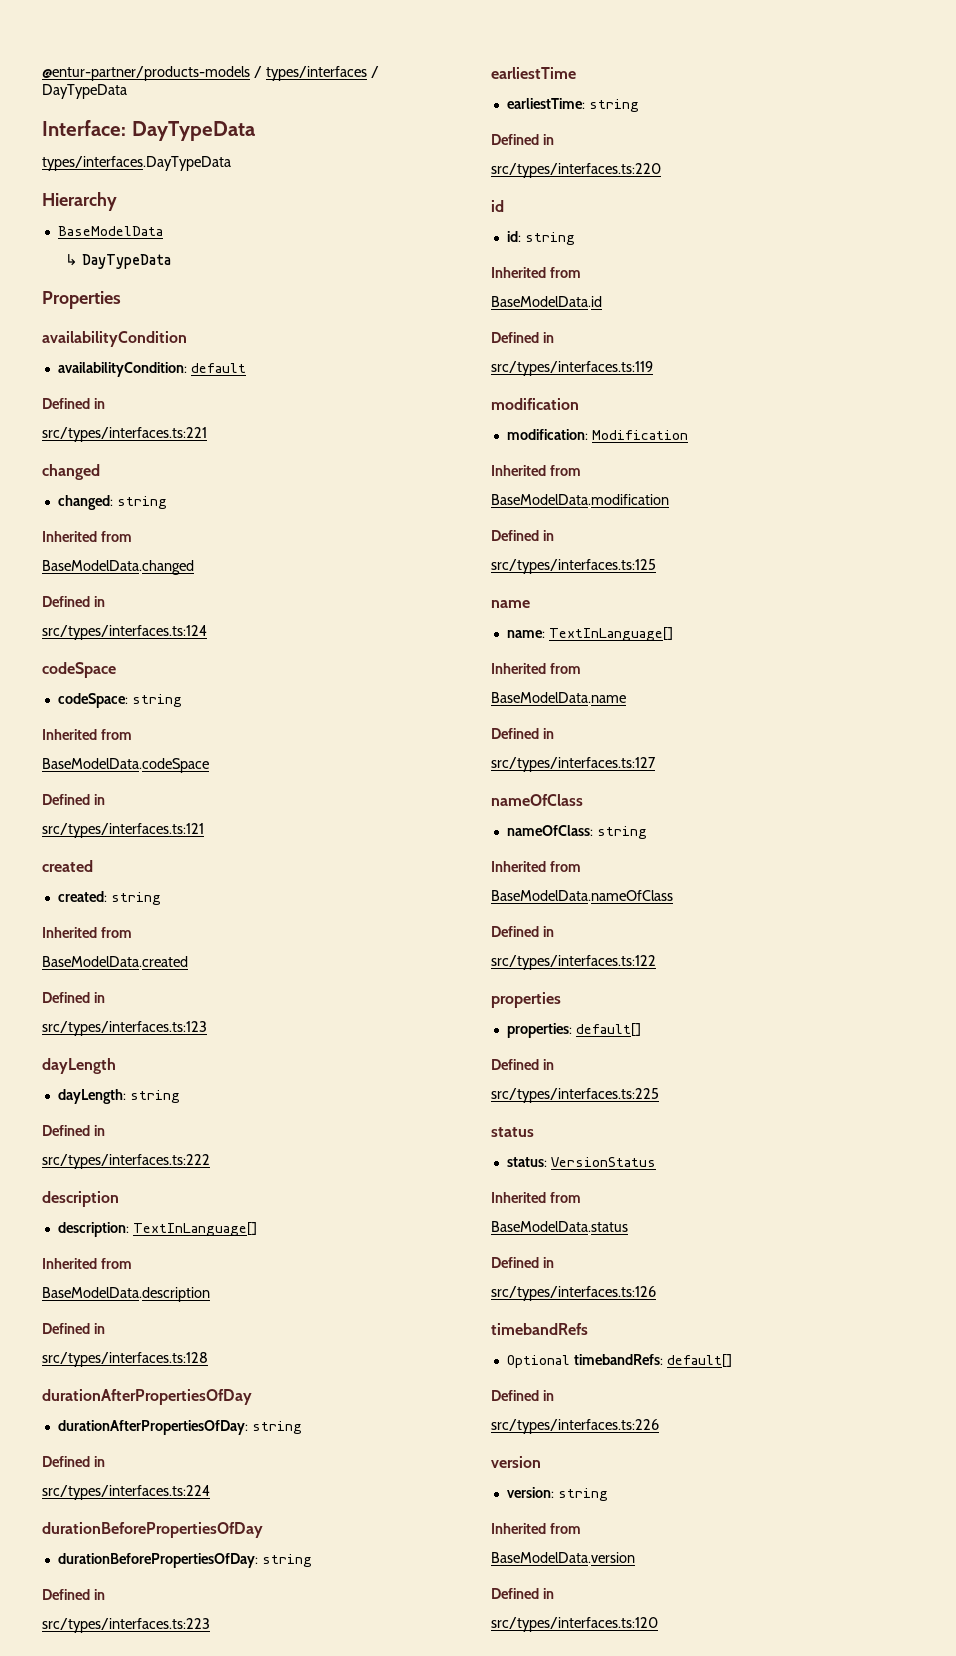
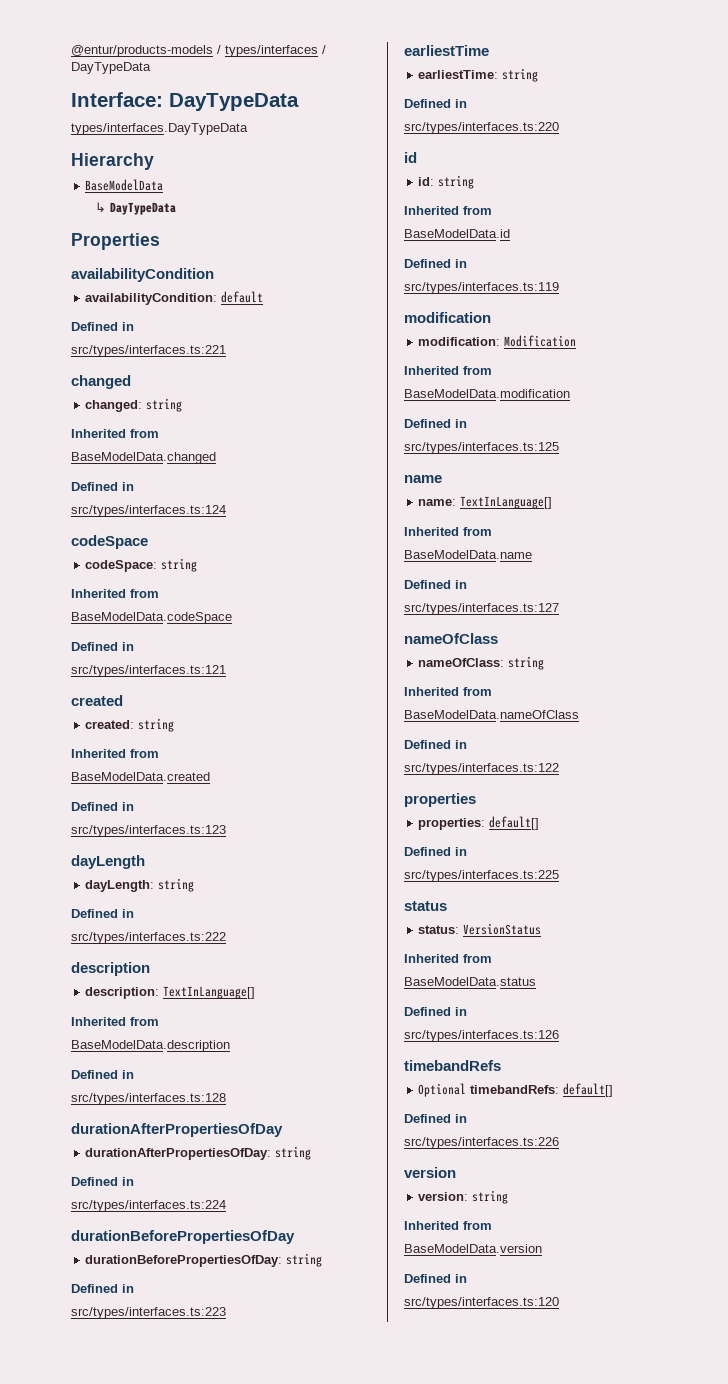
- @entur-partner/products-models / types/interfaces / DayTypeData
+ @entur/products-models / types/interfaces / DayTypeData

